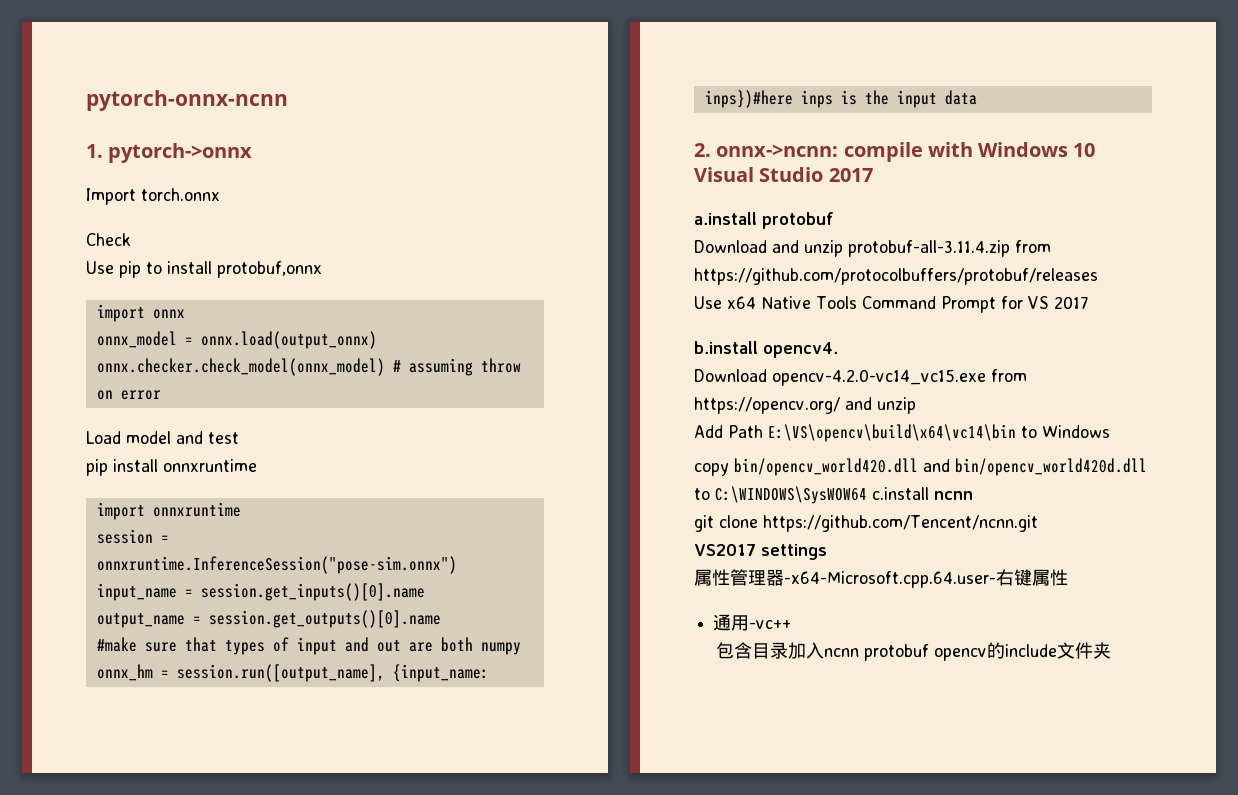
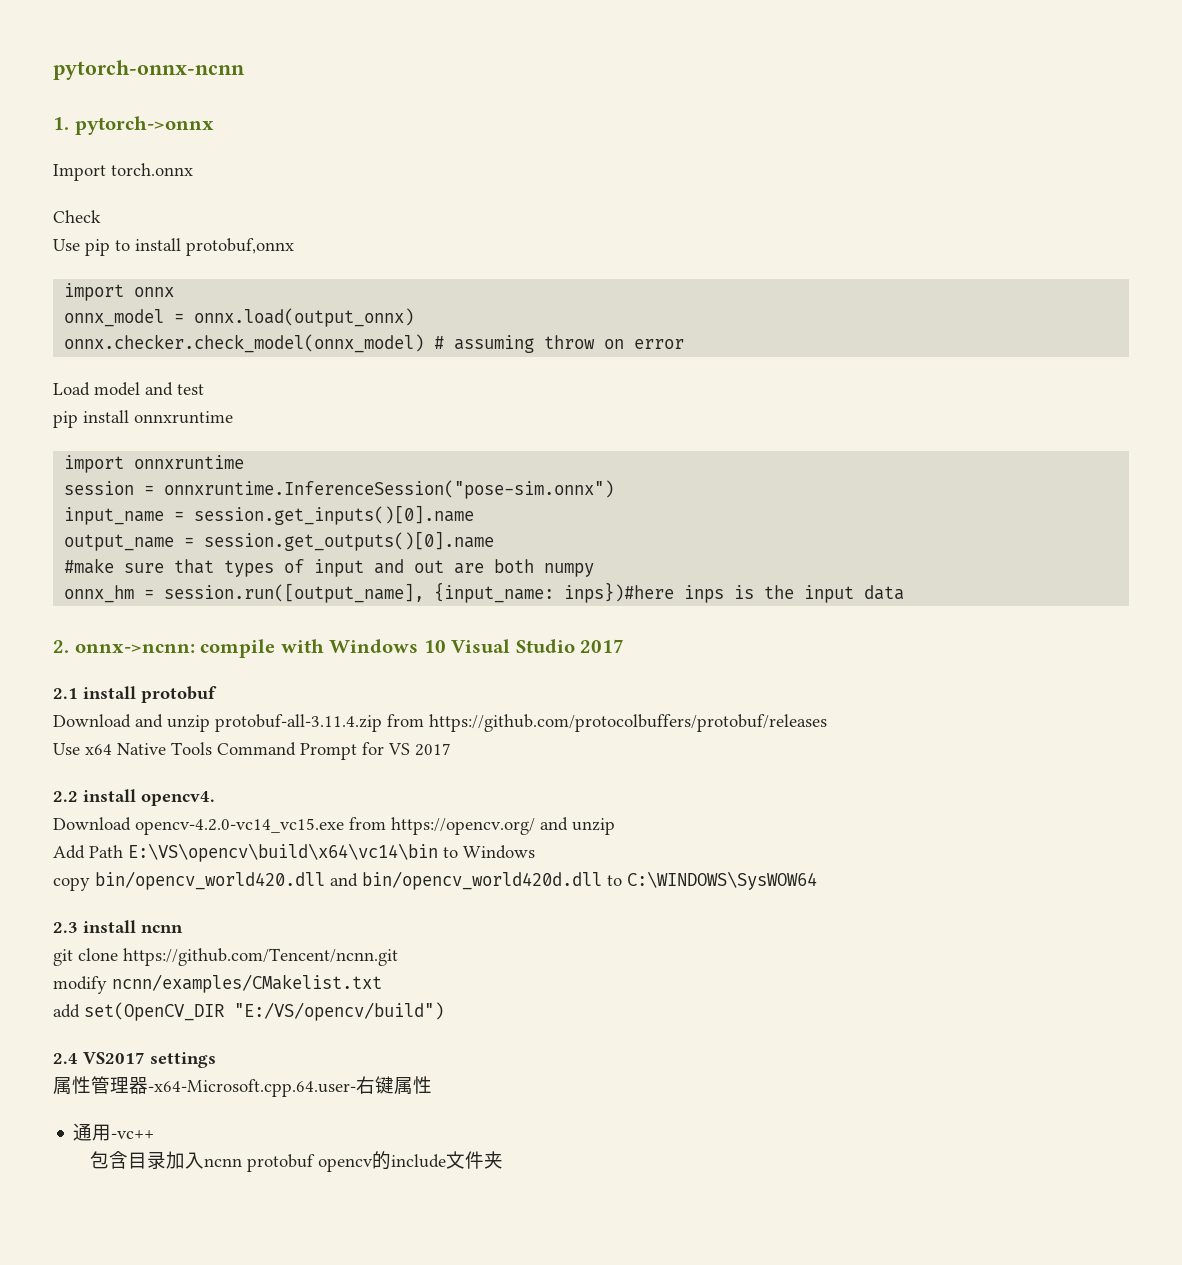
- a.install protobuf
+ 2.1 install protobuf
- b.install opencv4.
+ 2.2 install opencv4.
- copy bin/opencv_world420.dll and bin/opencv_world420d.dll to C:\WINDOWS\SysWOW64 c.install ncnn
+ copy bin/opencv_world420.dll and bin/opencv_world420d.dll to C:\WINDOWS\SysWOW64
+ 2.3 install ncnn
- VS2017 settings
+ modify ncnn/examples/CMakelist.txt
+ add set(OpenCV_DIR "E:/VS/opencv/build")
+ 2.4 VS2017 settings

